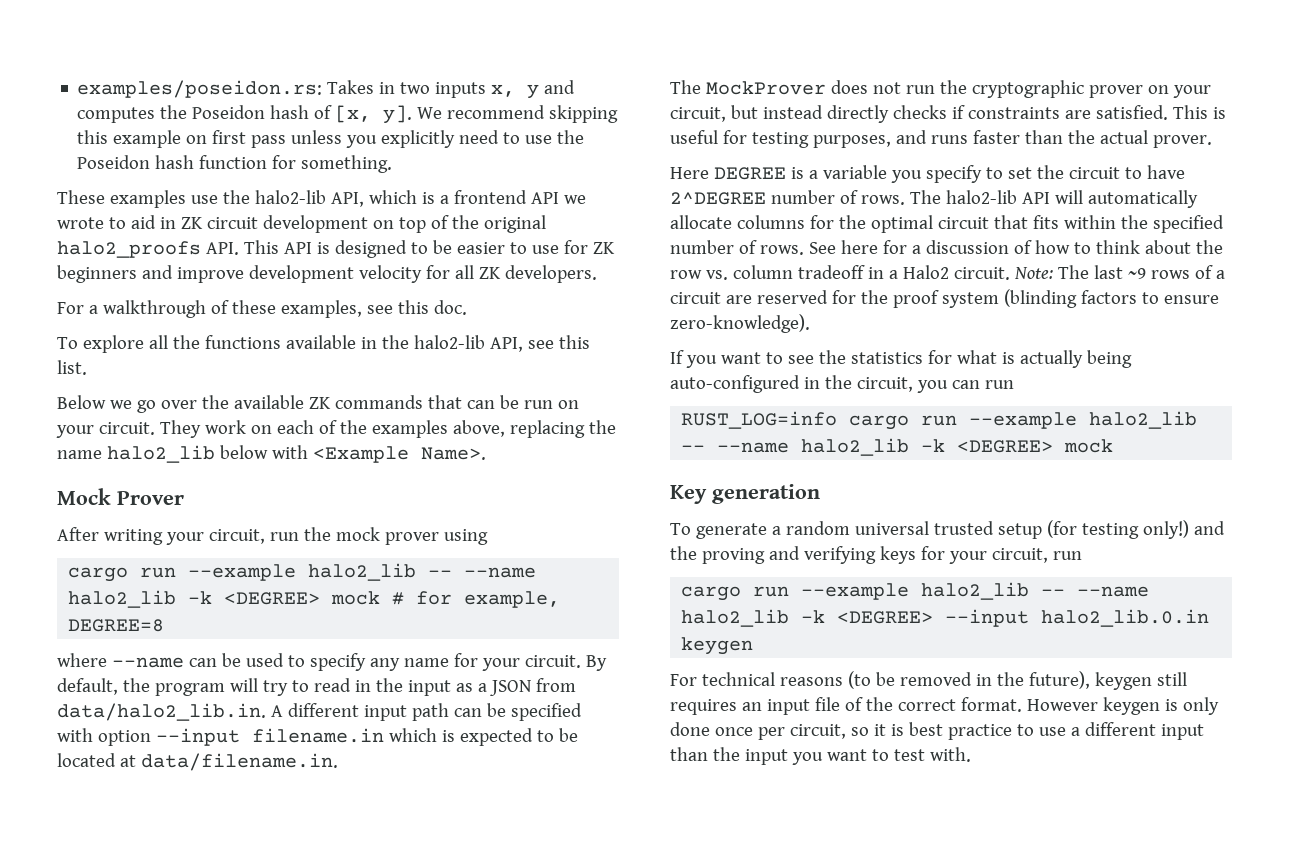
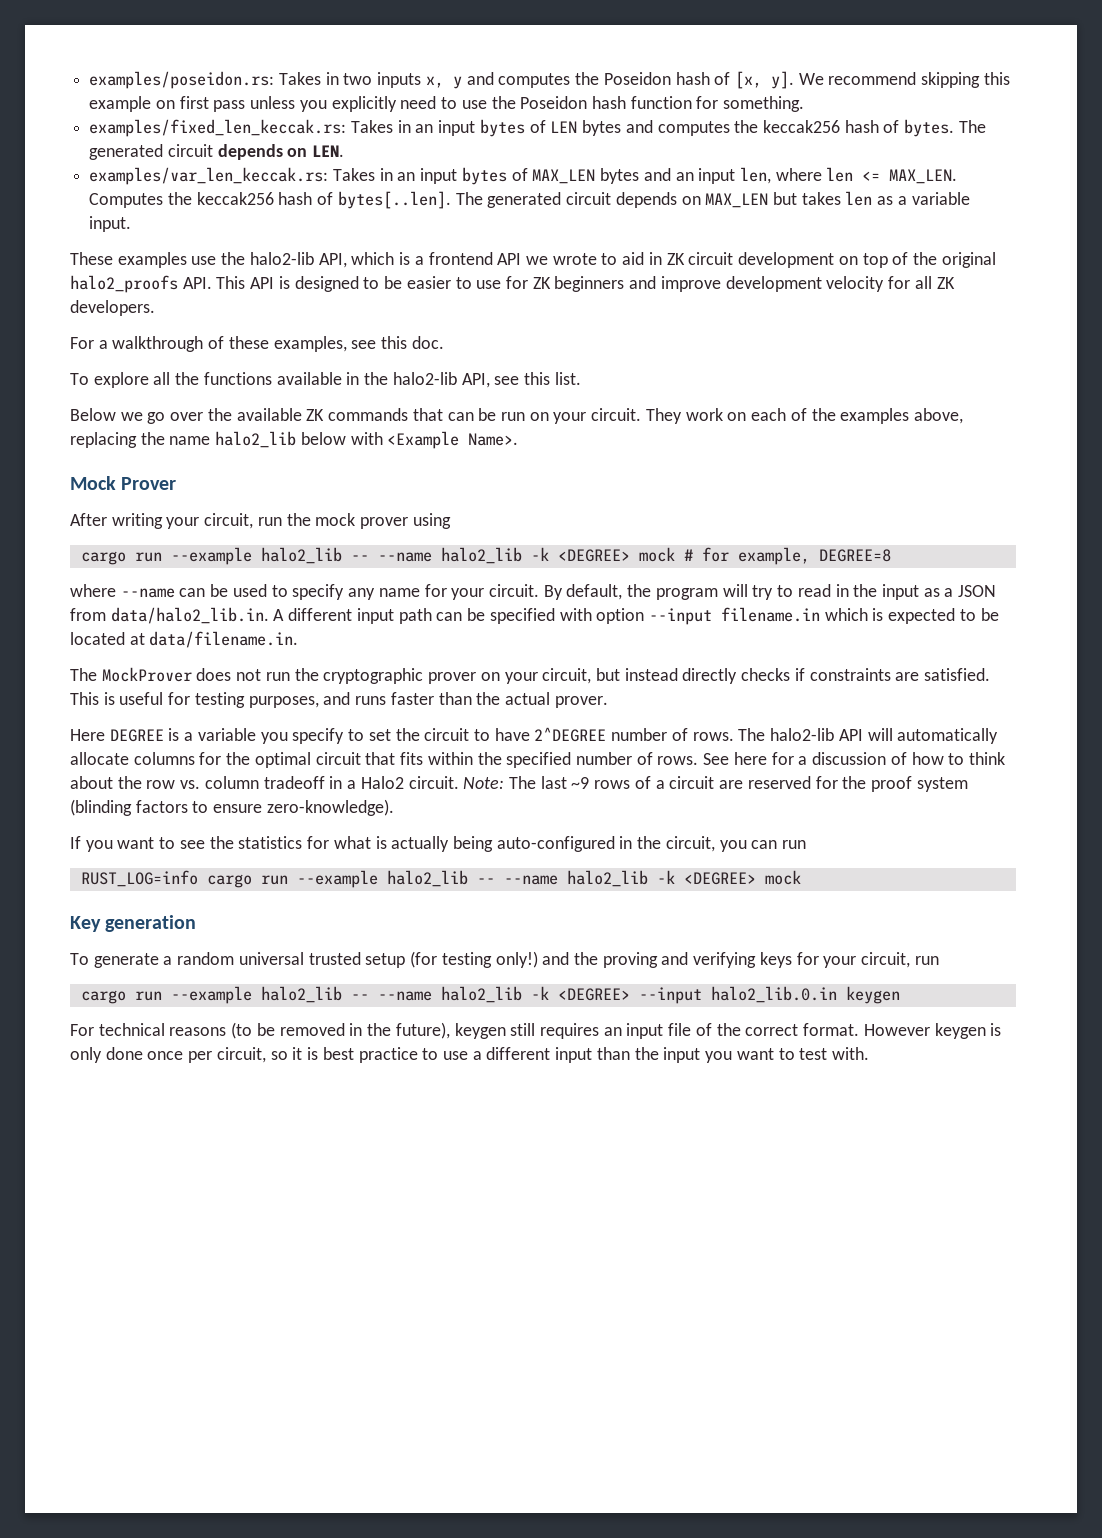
+ examples/fixed_len_keccak.rs: Takes in an input bytes of LEN bytes and computes the keccak256 hash of bytes. The generated circuit depends on LEN.
+ examples/var_len_keccak.rs: Takes in an input bytes of MAX_LEN bytes and an input len, where len <= MAX_LEN. Computes the keccak256 hash of bytes[..len]. The generated circuit depends on MAX_LEN but takes len as a variable input.

